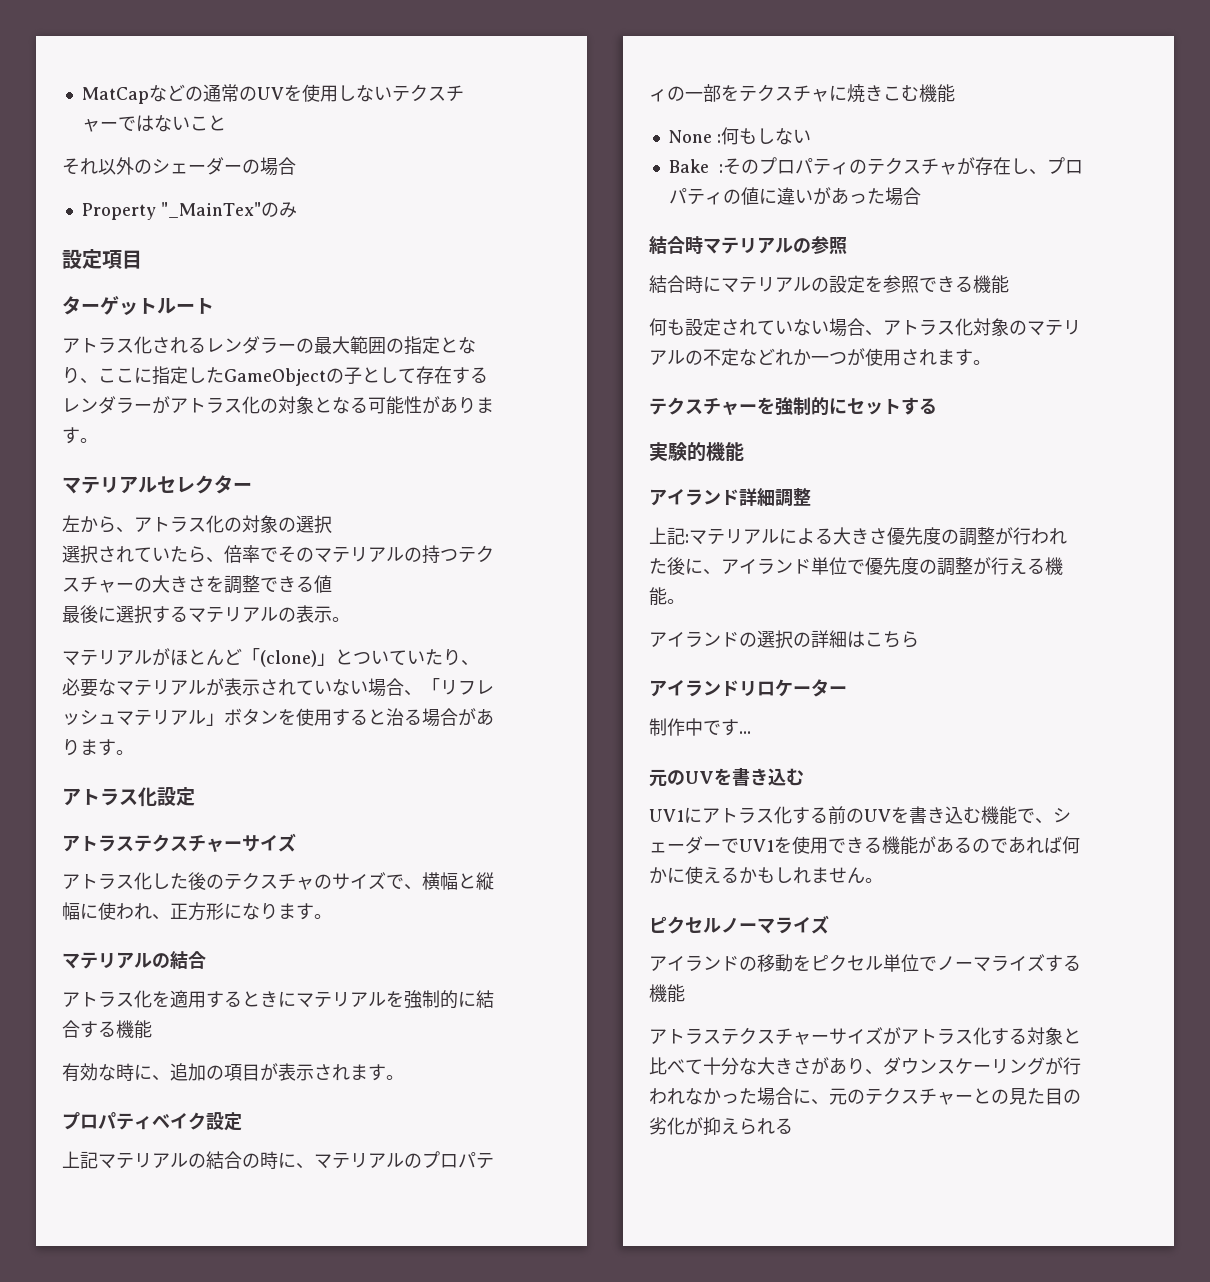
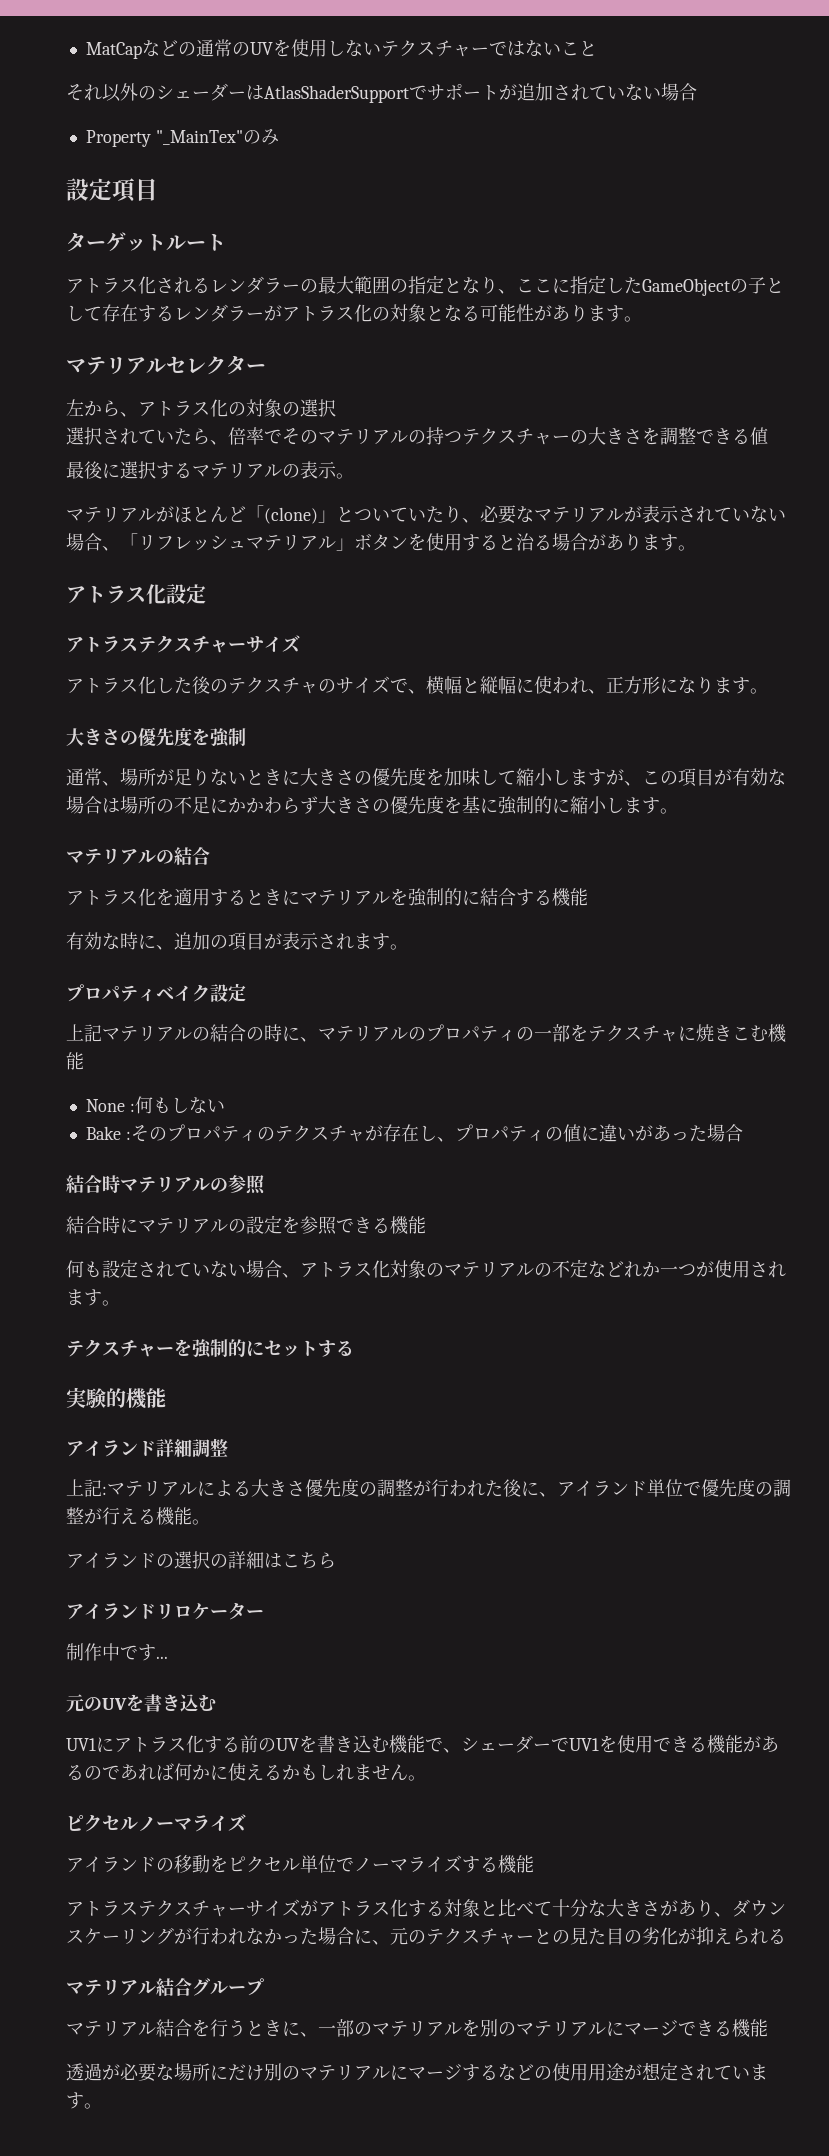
- それ以外のシェーダーの場合
+ それ以外のシェーダーはAtlasShaderSupportでサポートが追加されていない場合
+ 大きさの優先度を強制
+ 通常、場所が足りないときに大きさの優先度を加味して縮小しますが、この項目が有効な場合は場所の不足にかかわらず大きさの優先度を基に強制的に縮小します。
+ マテリアル結合グループ
+ マテリアル結合を行うときに、一部のマテリアルを別のマテリアルにマージできる機能
+ 透過が必要な場所にだけ別のマテリアルにマージするなどの使用用途が想定されています。

